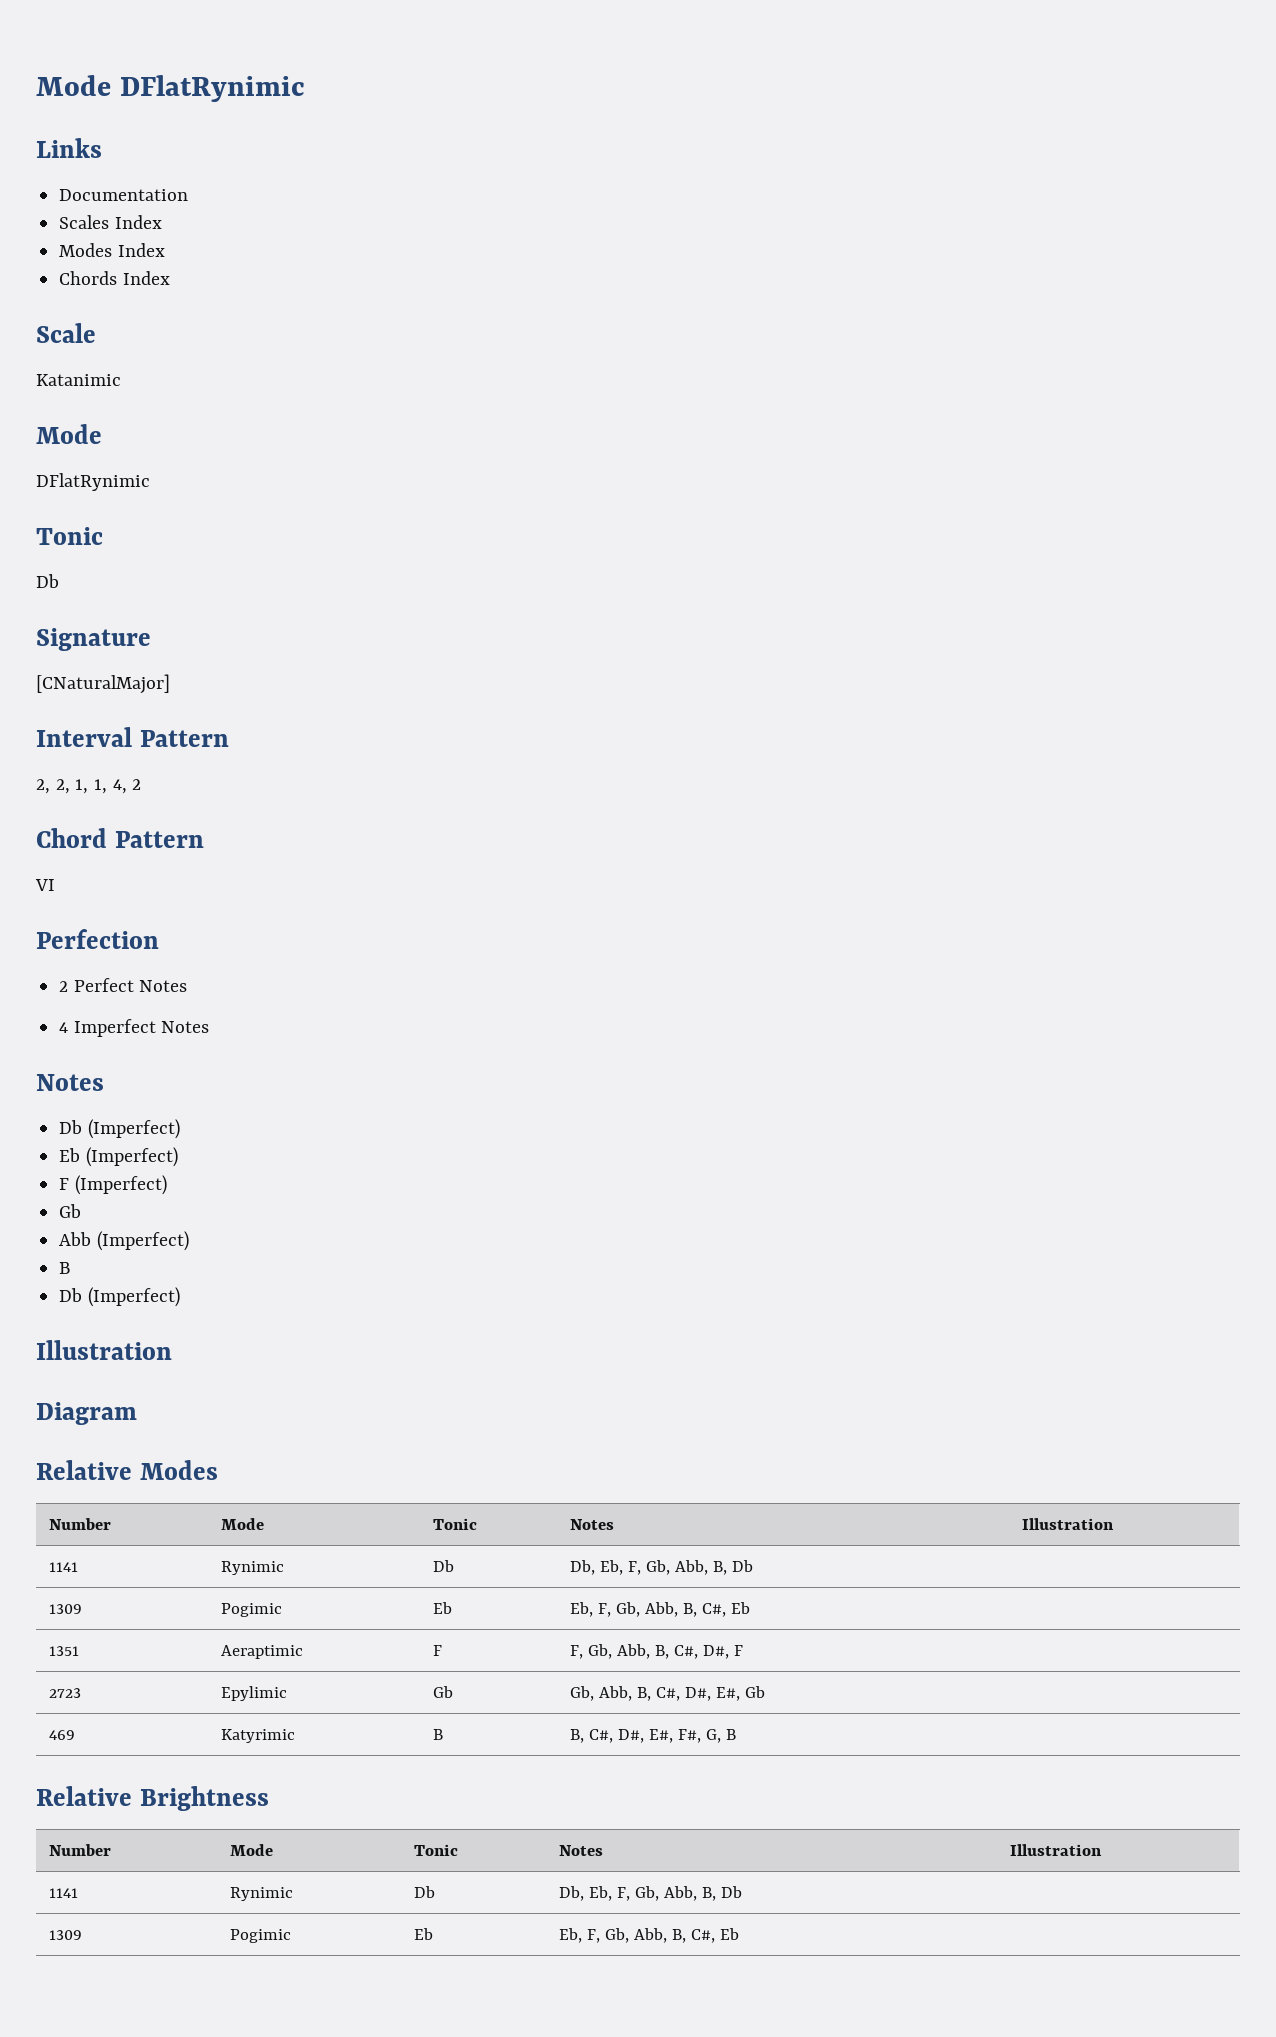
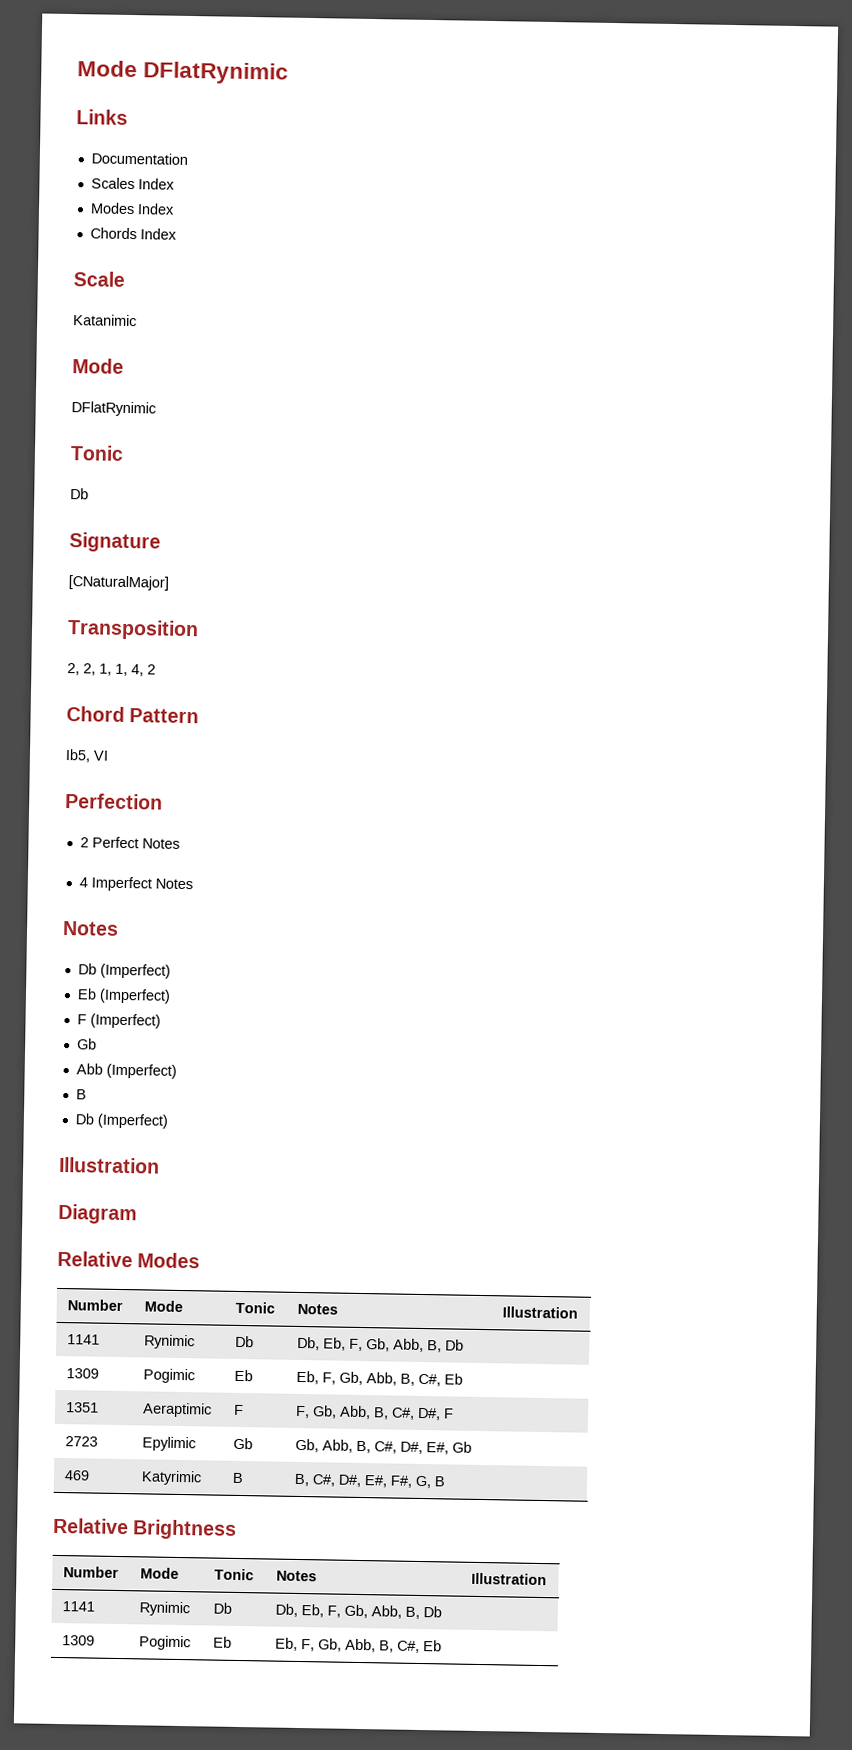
- Interval Pattern
+ Transposition
- VI
+ Ib5, VI

